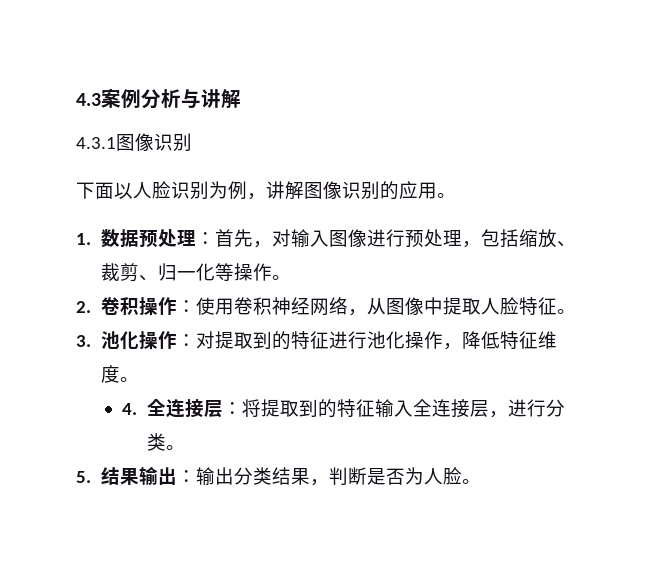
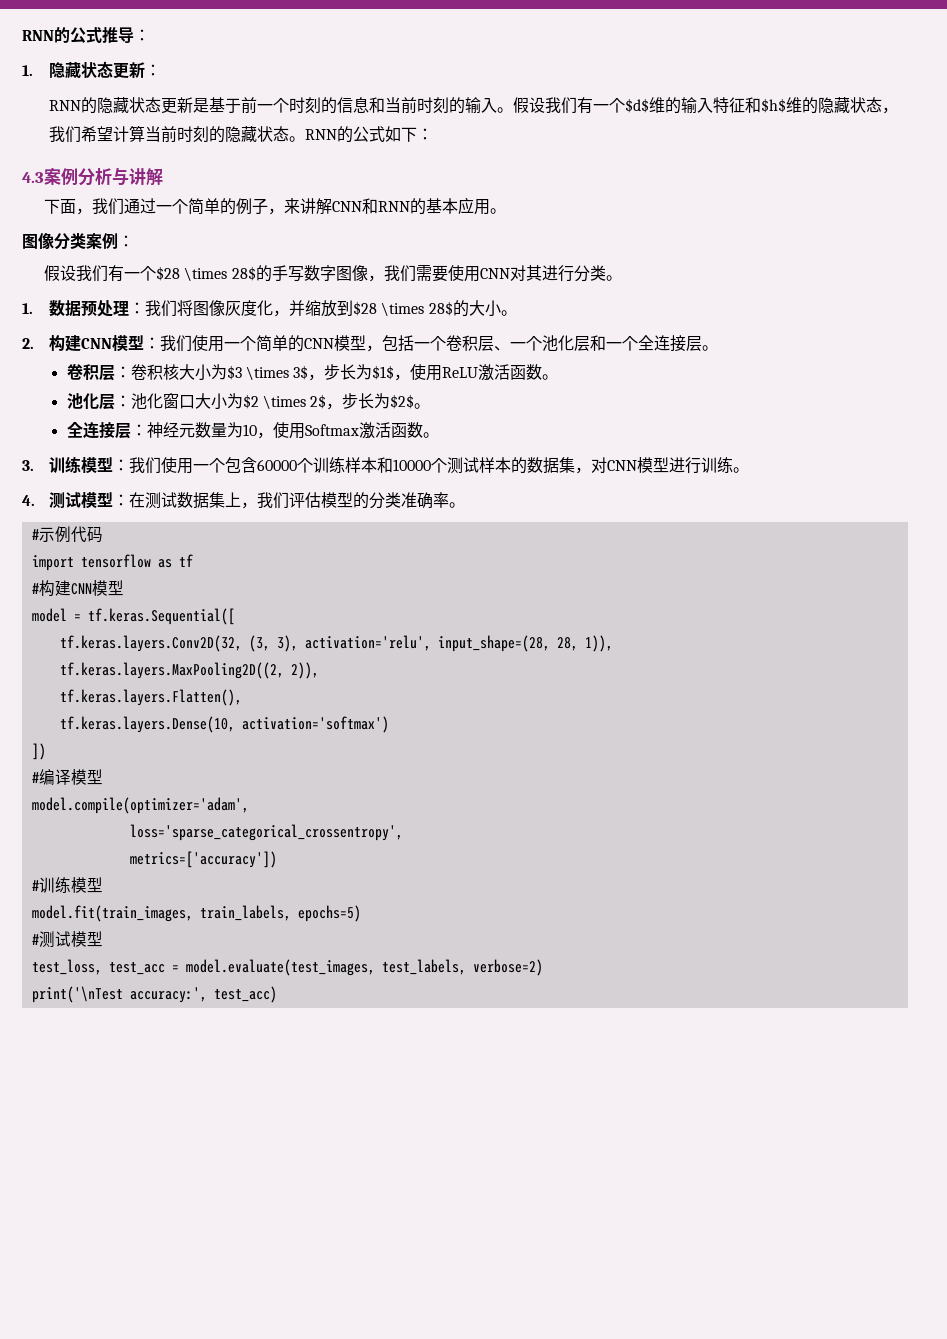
+ RNN的公式推导：
+ 1.隐藏状态更新：
+ RNN的隐藏状态更新是基于前一个时刻的信息和当前时刻的输入。假设我们有一个$d$维的输入特征和$h$维的隐藏状态，我们希望计算当前时刻的隐藏状态。RNN的公式如下：
- 4.3.1图像识别
- 下面以人脸识别为例，讲解图像识别的应用。
+ 下面，我们通过一个简单的例子，来讲解CNN和RNN的基本应用。
+ 图像分类案例：
+ 假设我们有一个$28 \times 28$的手写数字图像，我们需要使用CNN对其进行分类。
- 1.数据预处理：首先，对输入图像进行预处理，包括缩放、裁剪、归一化等操作。
- 2.卷积操作：使用卷积神经网络，从图像中提取人脸特征。
- 3.池化操作：对提取到的特征进行池化操作，降低特征维度。
- 4.全连接层：将提取到的特征输入全连接层，进行分类。
- 5.结果输出：输出分类结果，判断是否为人脸。
+ 1.数据预处理：我们将图像灰度化，并缩放到$28 \times 28$的大小。
+ 2.构建CNN模型：我们使用一个简单的CNN模型，包括一个卷积层、一个池化层和一个全连接层。
+ 卷积层：卷积核大小为$3 \times 3$，步长为$1$，使用ReLU激活函数。
+ 池化层：池化窗口大小为$2 \times 2$，步长为$2$。
+ 全连接层：神经元数量为10，使用Softmax激活函数。
+ 3.训练模型：我们使用一个包含60000个训练样本和10000个测试样本的数据集，对CNN模型进行训练。
+ 4.测试模型：在测试数据集上，我们评估模型的分类准确率。
+ #示例代码
+ import tensorflow as tf
+ #构建CNN模型
+ model = tf.keras.Sequential([
+ tf.keras.layers.Conv2D(32, (3, 3), activation='relu', input_shape=(28, 28, 1)),
+ tf.keras.layers.MaxPooling2D((2, 2)),
+ tf.keras.layers.Flatten(),
+ tf.keras.layers.Dense(10, activation='softmax')
+ ])
+ #编译模型
+ model.compile(optimizer='adam',
+ loss='sparse_categorical_crossentropy',
+ metrics=['accuracy'])
+ #训练模型
+ model.fit(train_images, train_labels, epochs=5)
+ #测试模型
+ test_loss, test_acc = model.evaluate(test_images, test_labels, verbose=2)
+ print('\nTest accuracy:', test_acc)

